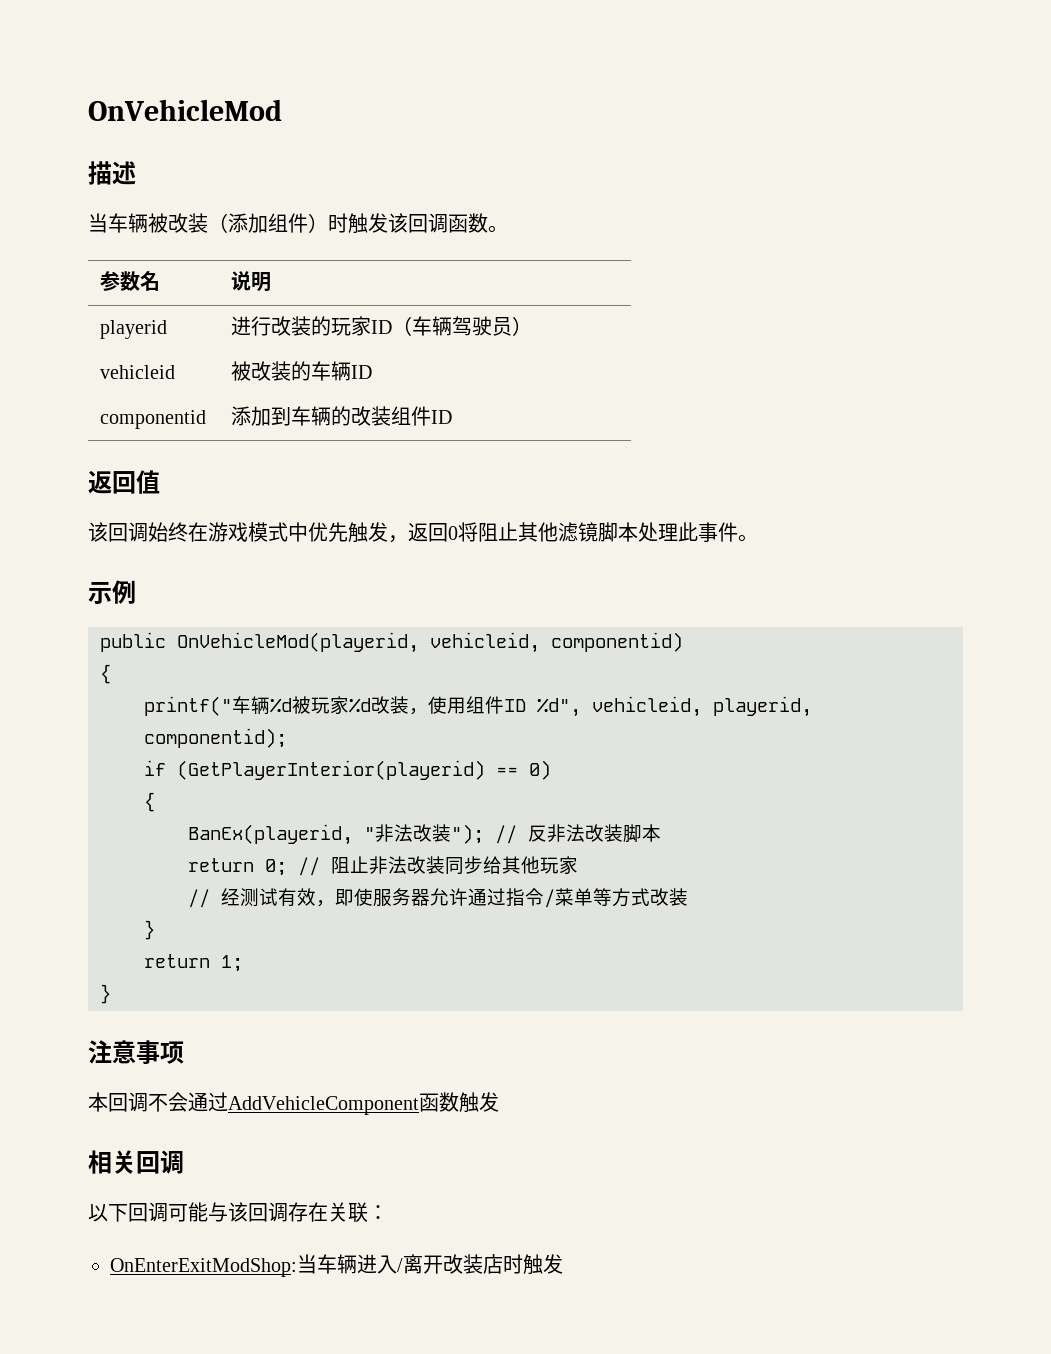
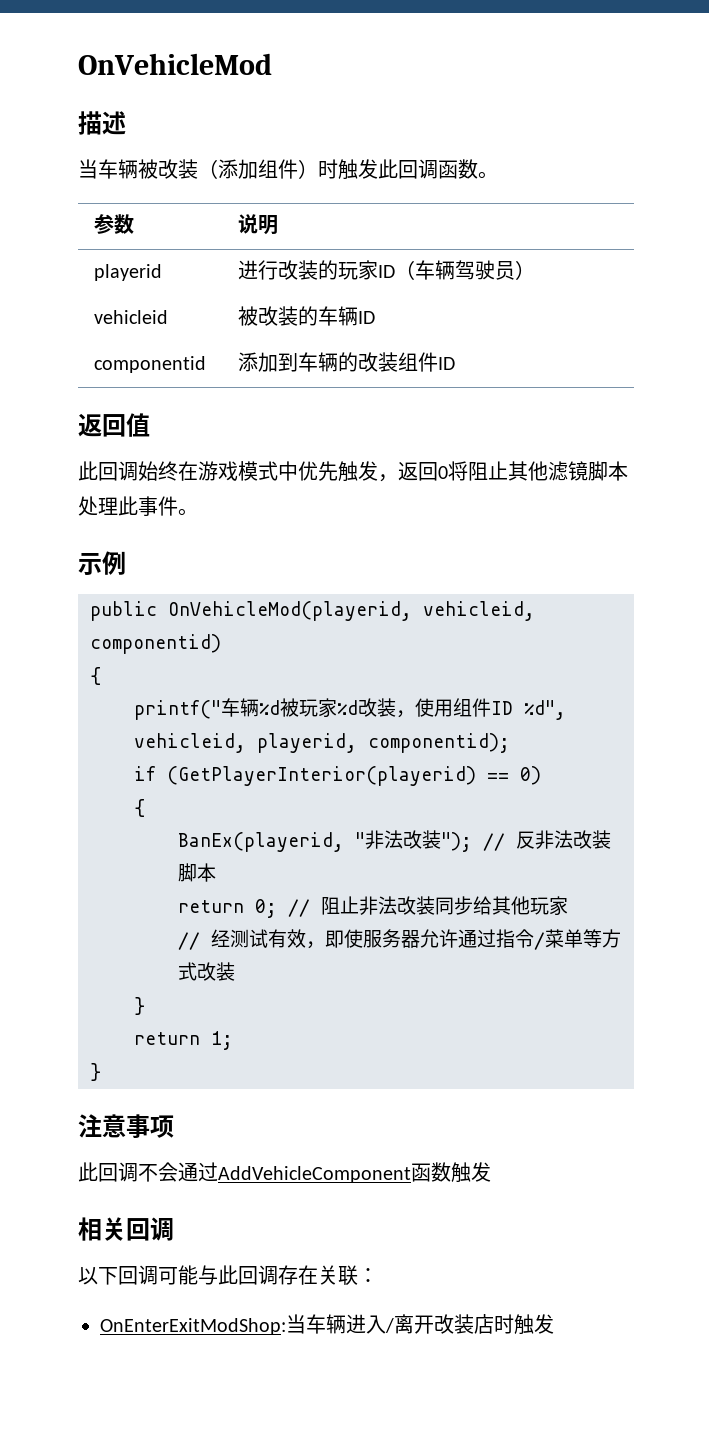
- 当车辆被改装（添加组件）时触发该回调函数。
+ 当车辆被改装（添加组件）时触发此回调函数。
- 参数名 | 说明
+ 参数 | 说明
- 该回调始终在游戏模式中优先触发，返回0将阻止其他滤镜脚本处理此事件。
+ 此回调始终在游戏模式中优先触发，返回0将阻止其他滤镜脚本处理此事件。
- 本回调不会通过AddVehicleComponent函数触发
+ 此回调不会通过AddVehicleComponent函数触发
- 以下回调可能与该回调存在关联：
+ 以下回调可能与此回调存在关联：

